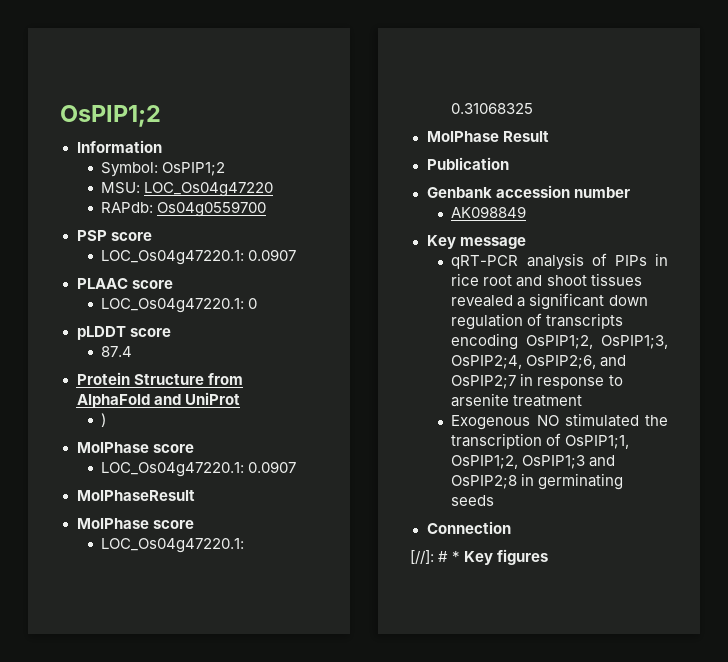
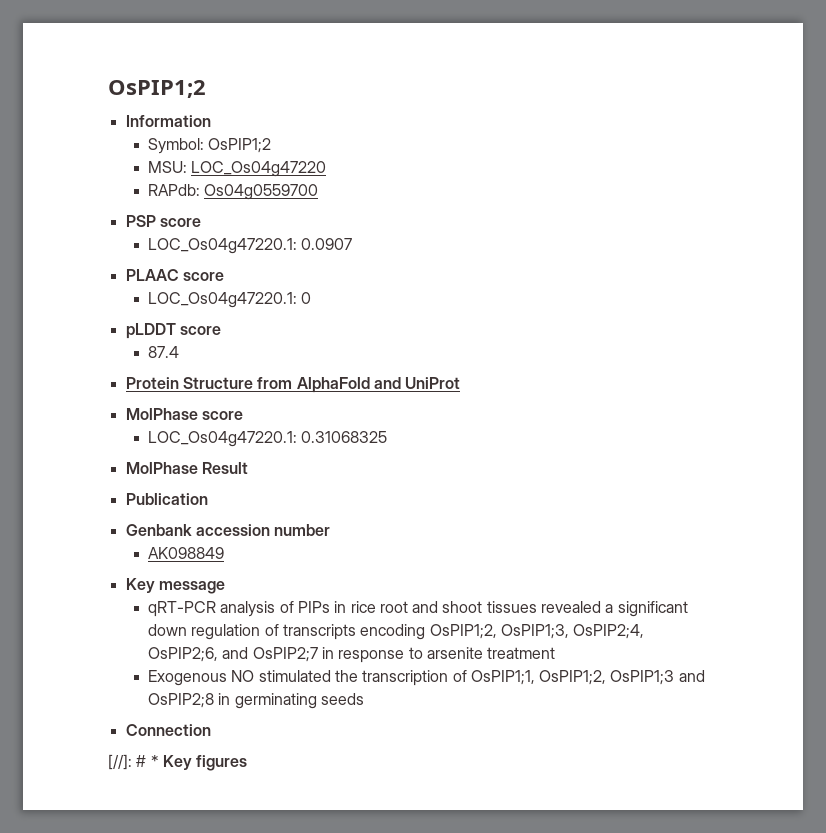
- )
- MolPhase score
- LOC_Os04g47220.1: 0.0907
- MolPhaseResult

